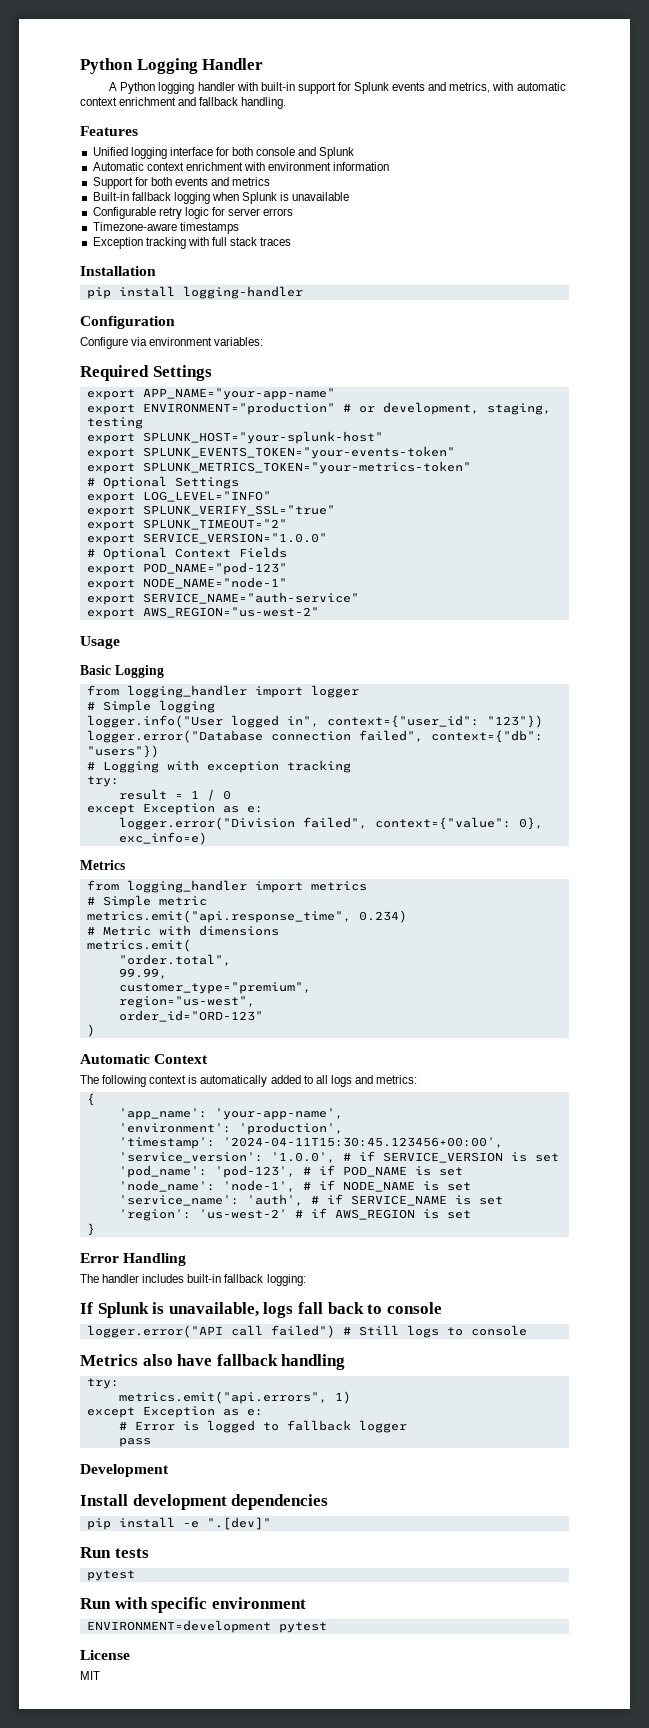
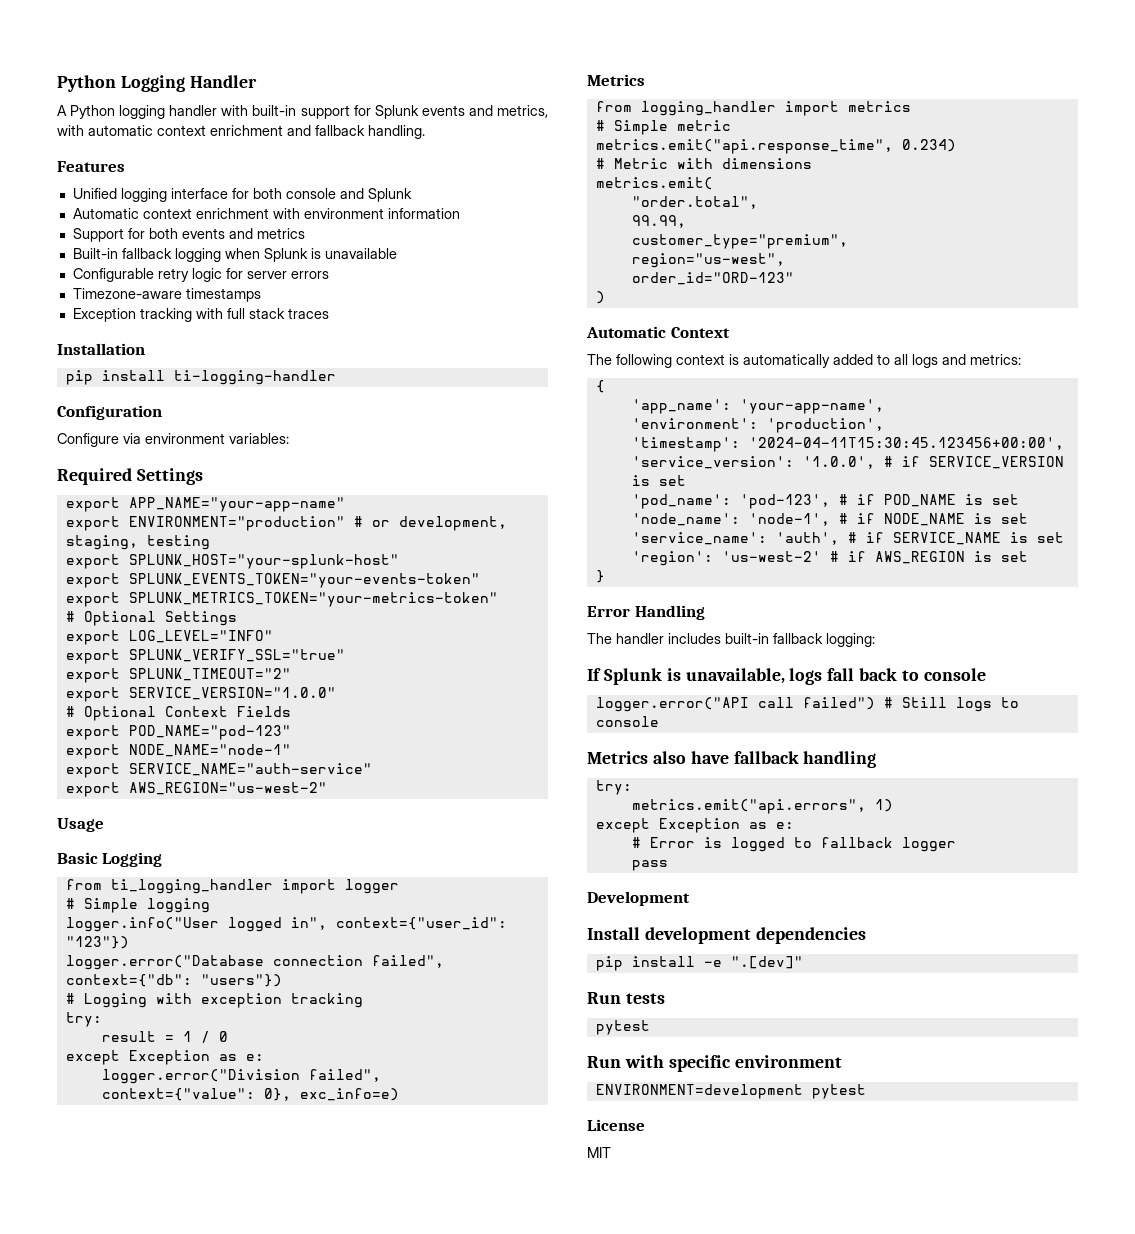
- pip install logging-handler
+ pip install ti-logging-handler
- from logging_handler import logger
+ from ti_logging_handler import logger

